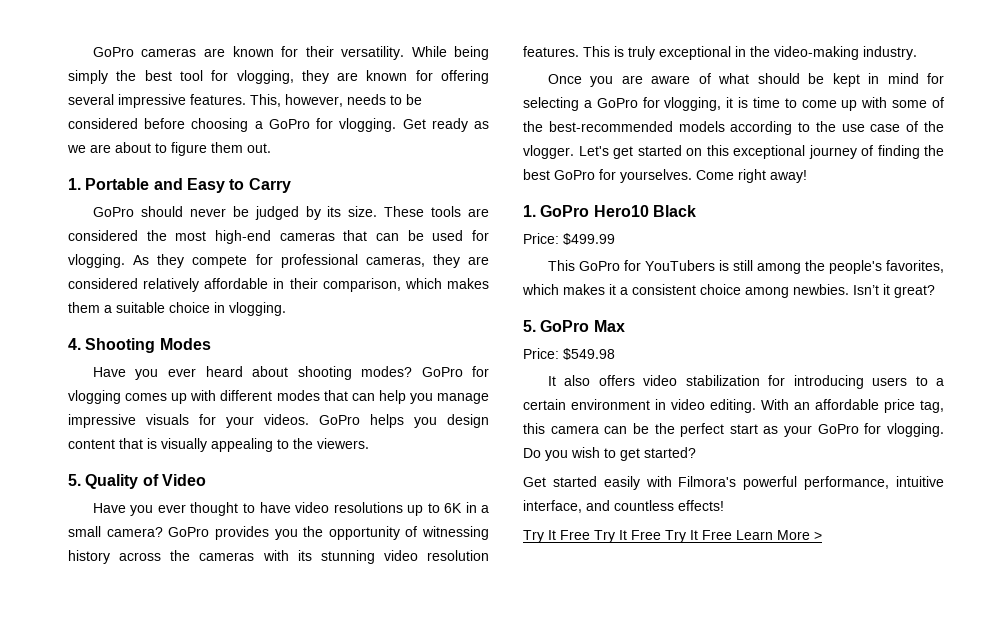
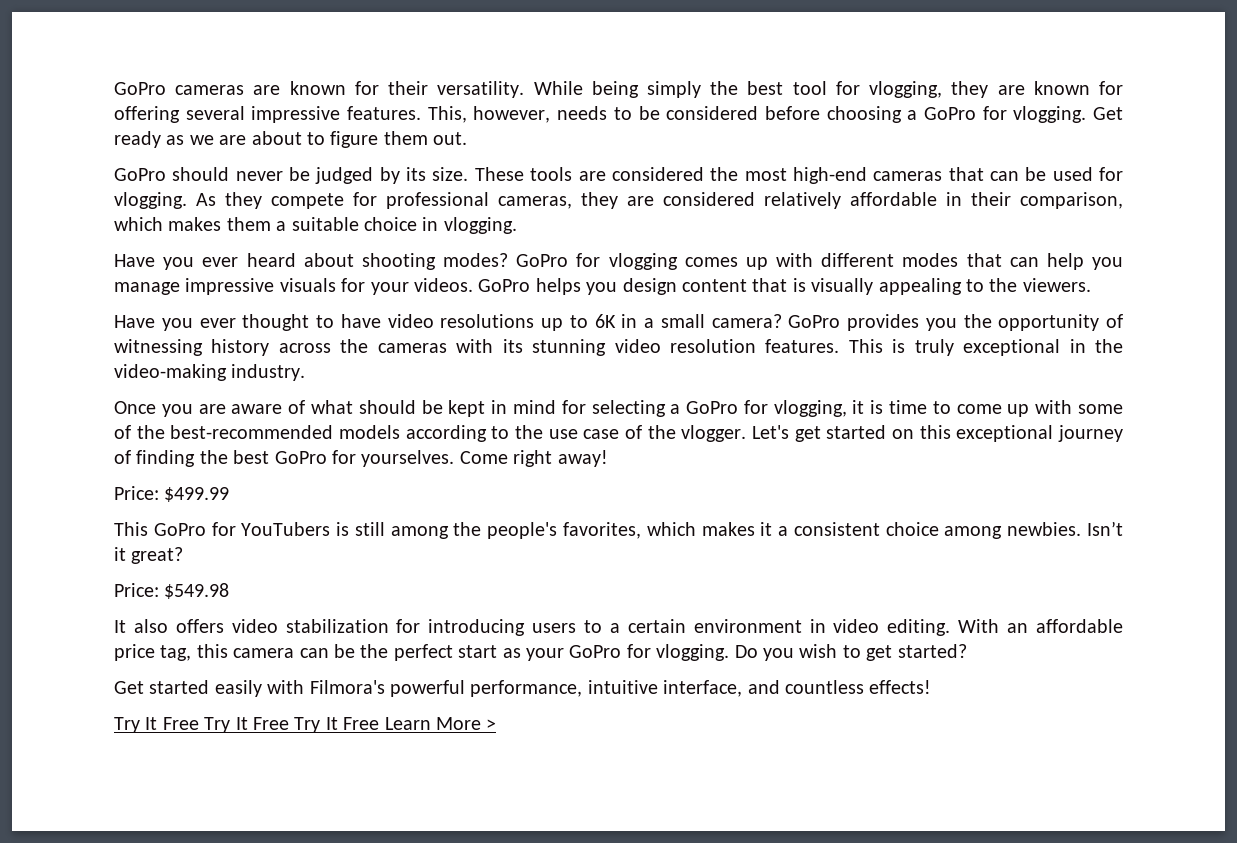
- 1. Portable and Easy to Carry
- 4. Shooting Modes
- 5. Quality of Video
- 1. GoPro Hero10 Black
- 5. GoPro Max

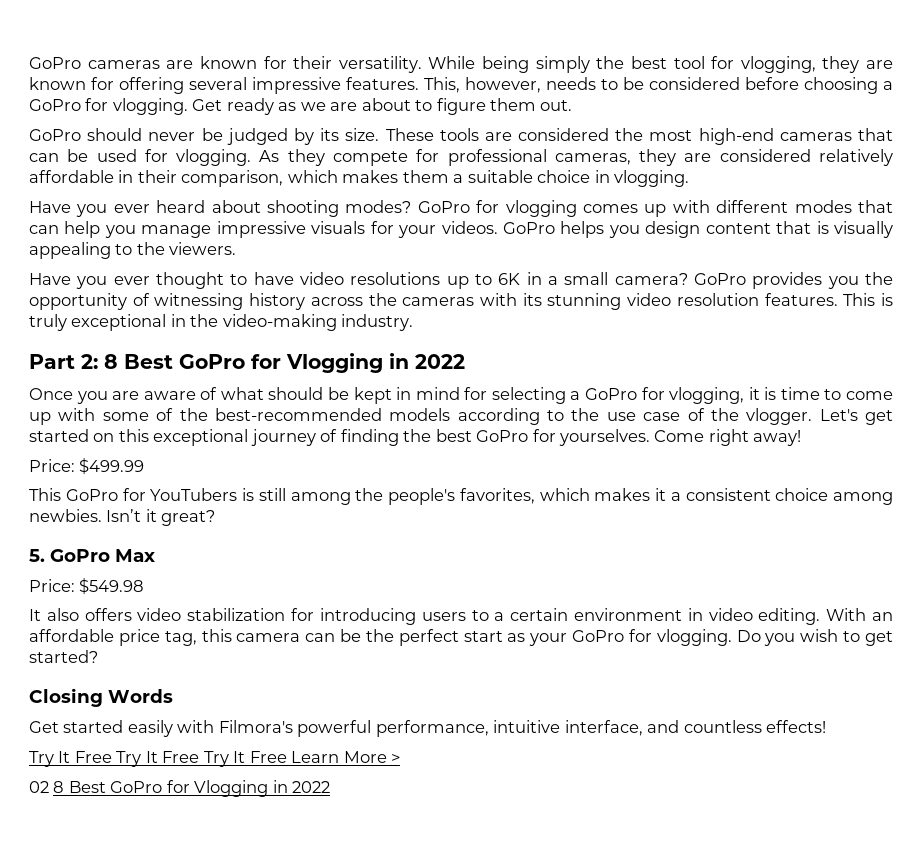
+ Part 2: 8 Best GoPro for Vlogging in 2022
+ 5. GoPro Max
+ Closing Words
+ 02 8 Best GoPro for Vlogging in 2022

